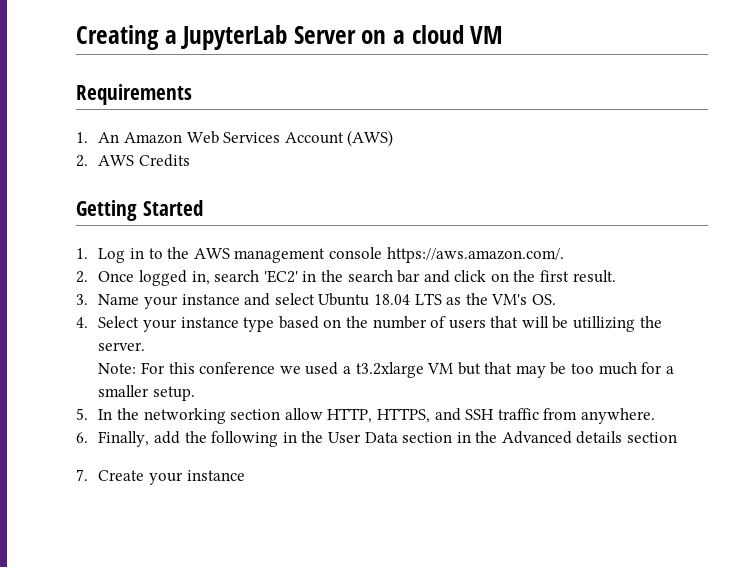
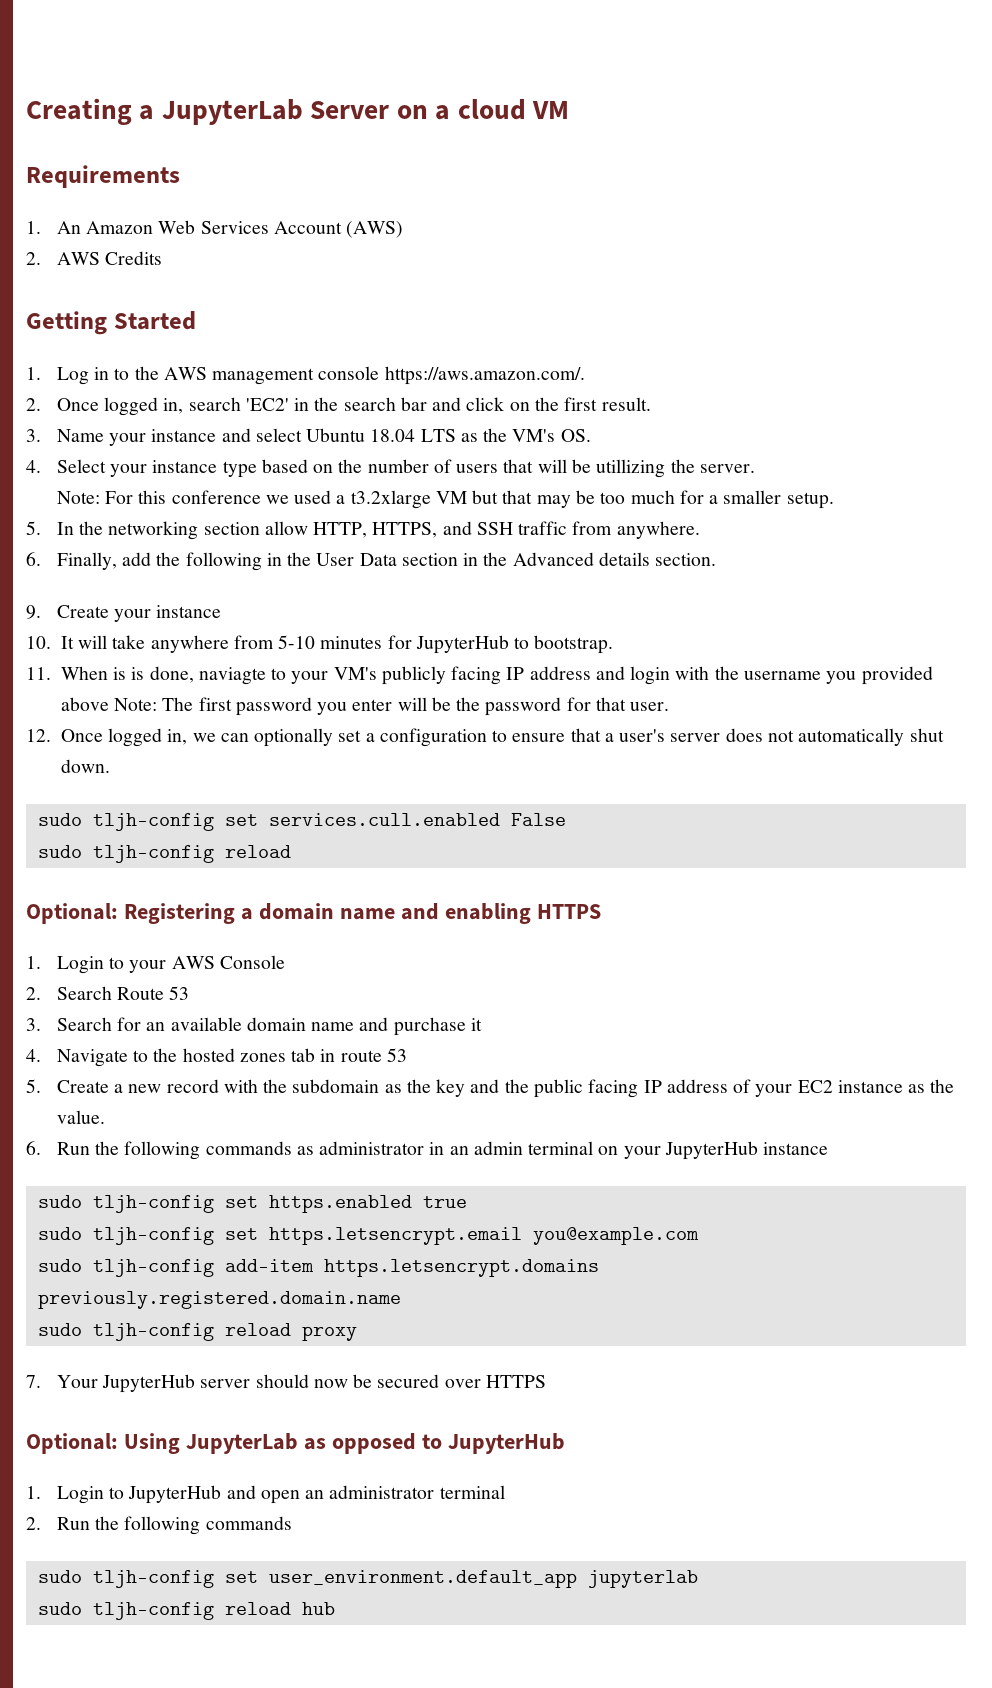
- 6. Finally, add the following in the User Data section in the Advanced details section
- 7. Create your instance
+ 6. Finally, add the following in the User Data section in the Advanced details section.
+ 9. Create your instance
+ 10. It will take anywhere from 5-10 minutes for JupyterHub to bootstrap.
+ 11. When is is done, naviagte to your VM's publicly facing IP address and login with the username you provided above Note: The first password you enter will be the password for that user.
+ 12. Once logged in, we can optionally set a configuration to ensure that a user's server does not automatically shut down.
+ sudo tljh-config set services.cull.enabled False
+ sudo tljh-config reload
+ Optional: Registering a domain name and enabling HTTPS
+ 1. Login to your AWS Console
+ 2. Search Route 53
+ 3. Search for an available domain name and purchase it
+ 4. Navigate to the hosted zones tab in route 53
+ 5. Create a new record with the subdomain as the key and the public facing IP address of your EC2 instance as the value.
+ 6. Run the following commands as administrator in an admin terminal on your JupyterHub instance
+ sudo tljh-config set https.enabled true
+ sudo tljh-config set https.letsencrypt.email you@example.com
+ sudo tljh-config add-item https.letsencrypt.domains previously.registered.domain.name
+ sudo tljh-config reload proxy
+ 7. Your JupyterHub server should now be secured over HTTPS
+ Optional: Using JupyterLab as opposed to JupyterHub
+ 1. Login to JupyterHub and open an administrator terminal
+ 2. Run the following commands
+ sudo tljh-config set user_environment.default_app jupyterlab
+ sudo tljh-config reload hub

